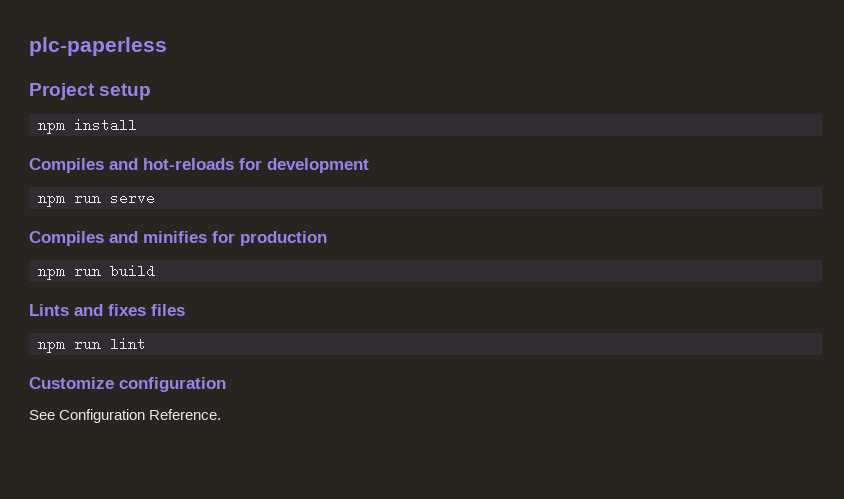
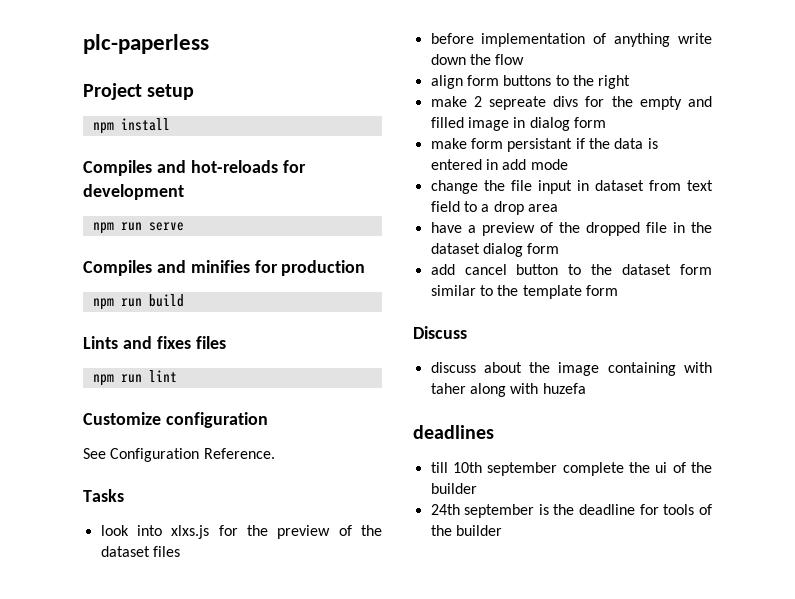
+ Tasks
+ look into xlxs.js for the preview of the dataset files
+ before implementation of anything write down the flow
+ align form buttons to the right
+ make 2 sepreate divs for the empty and filled image in dialog form
+ make form persistant if the data is entered in add mode
+ change the file input in dataset from text field to a drop area
+ have a preview of the dropped file in the dataset dialog form
+ add cancel button to the dataset form similar to the template form
+ Discuss
+ discuss about the image containing with taher along with huzefa
+ deadlines
+ till 10th september complete the ui of the builder
+ 24th september is the deadline for tools of the builder

